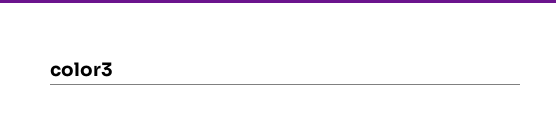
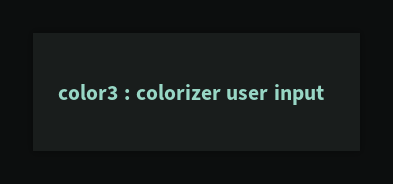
- color3
+ color3 : colorizer user input

